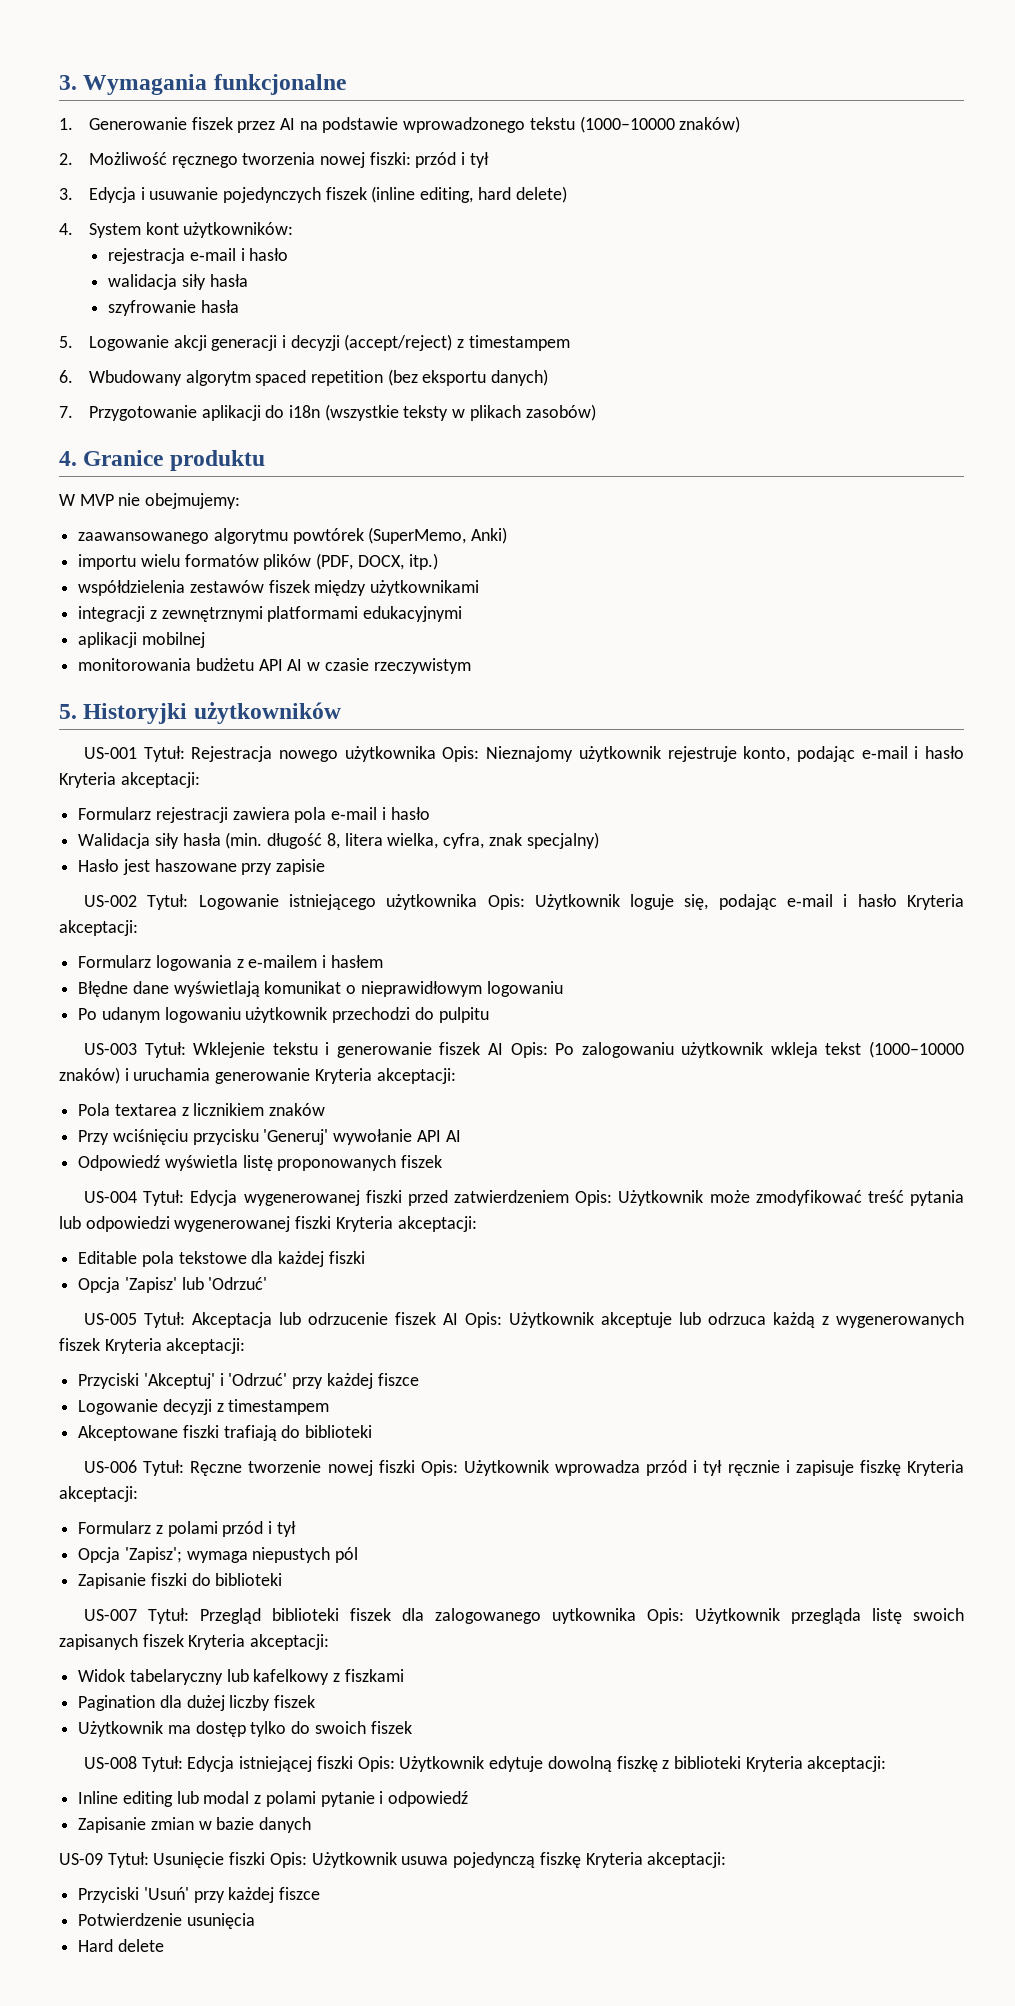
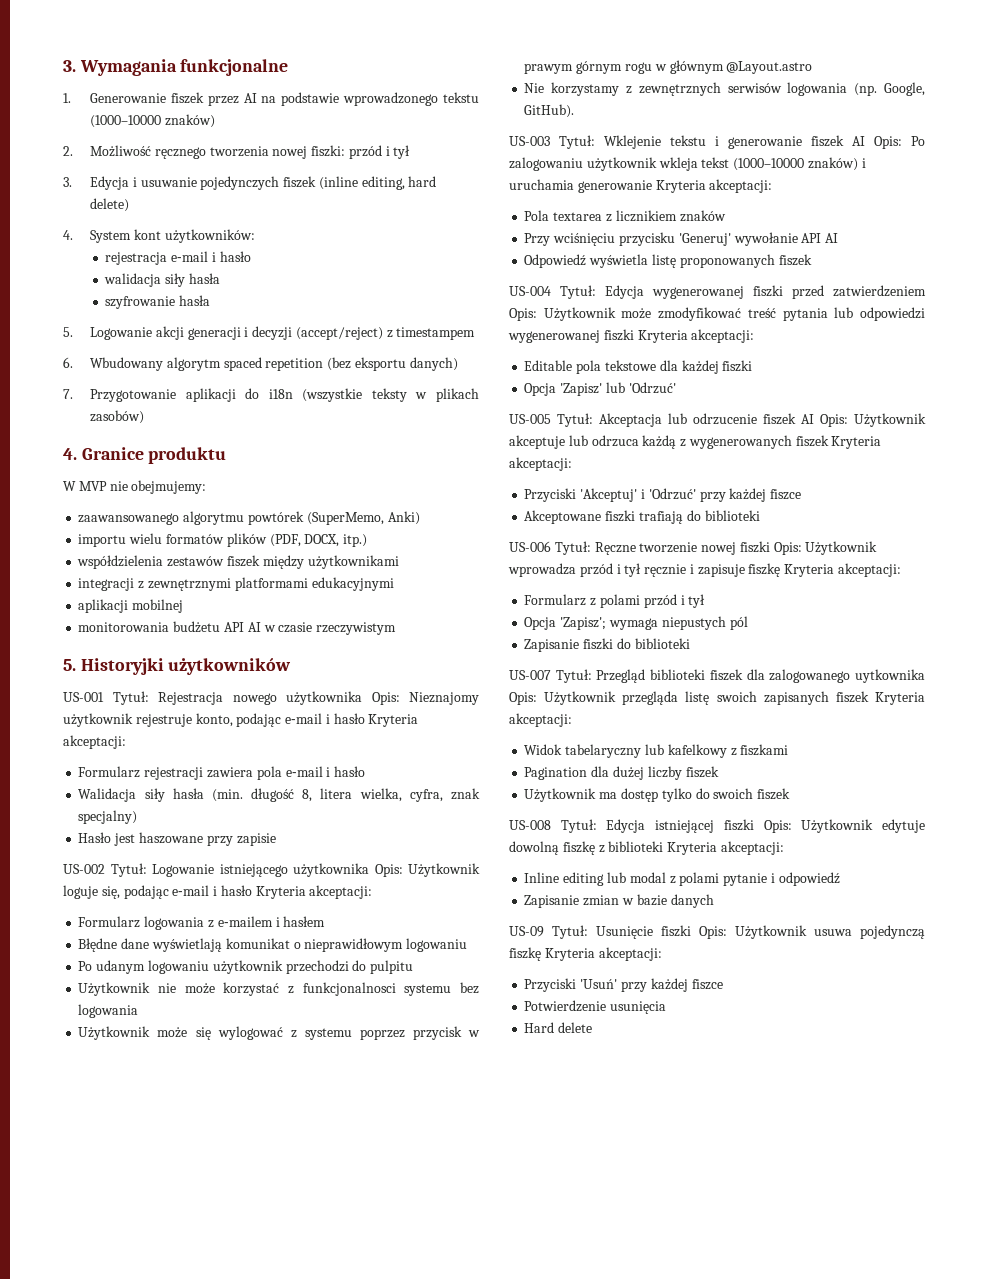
+ Użytkownik nie może korzystać z funkcjonalnosci systemu bez logowania
+ Użytkownik może się wylogować z systemu poprzez przycisk w prawym górnym rogu w głównym @Layout.astro
+ Nie korzystamy z zewnętrznych serwisów logowania (np. Google, GitHub).
- Logowanie decyzji z timestampem

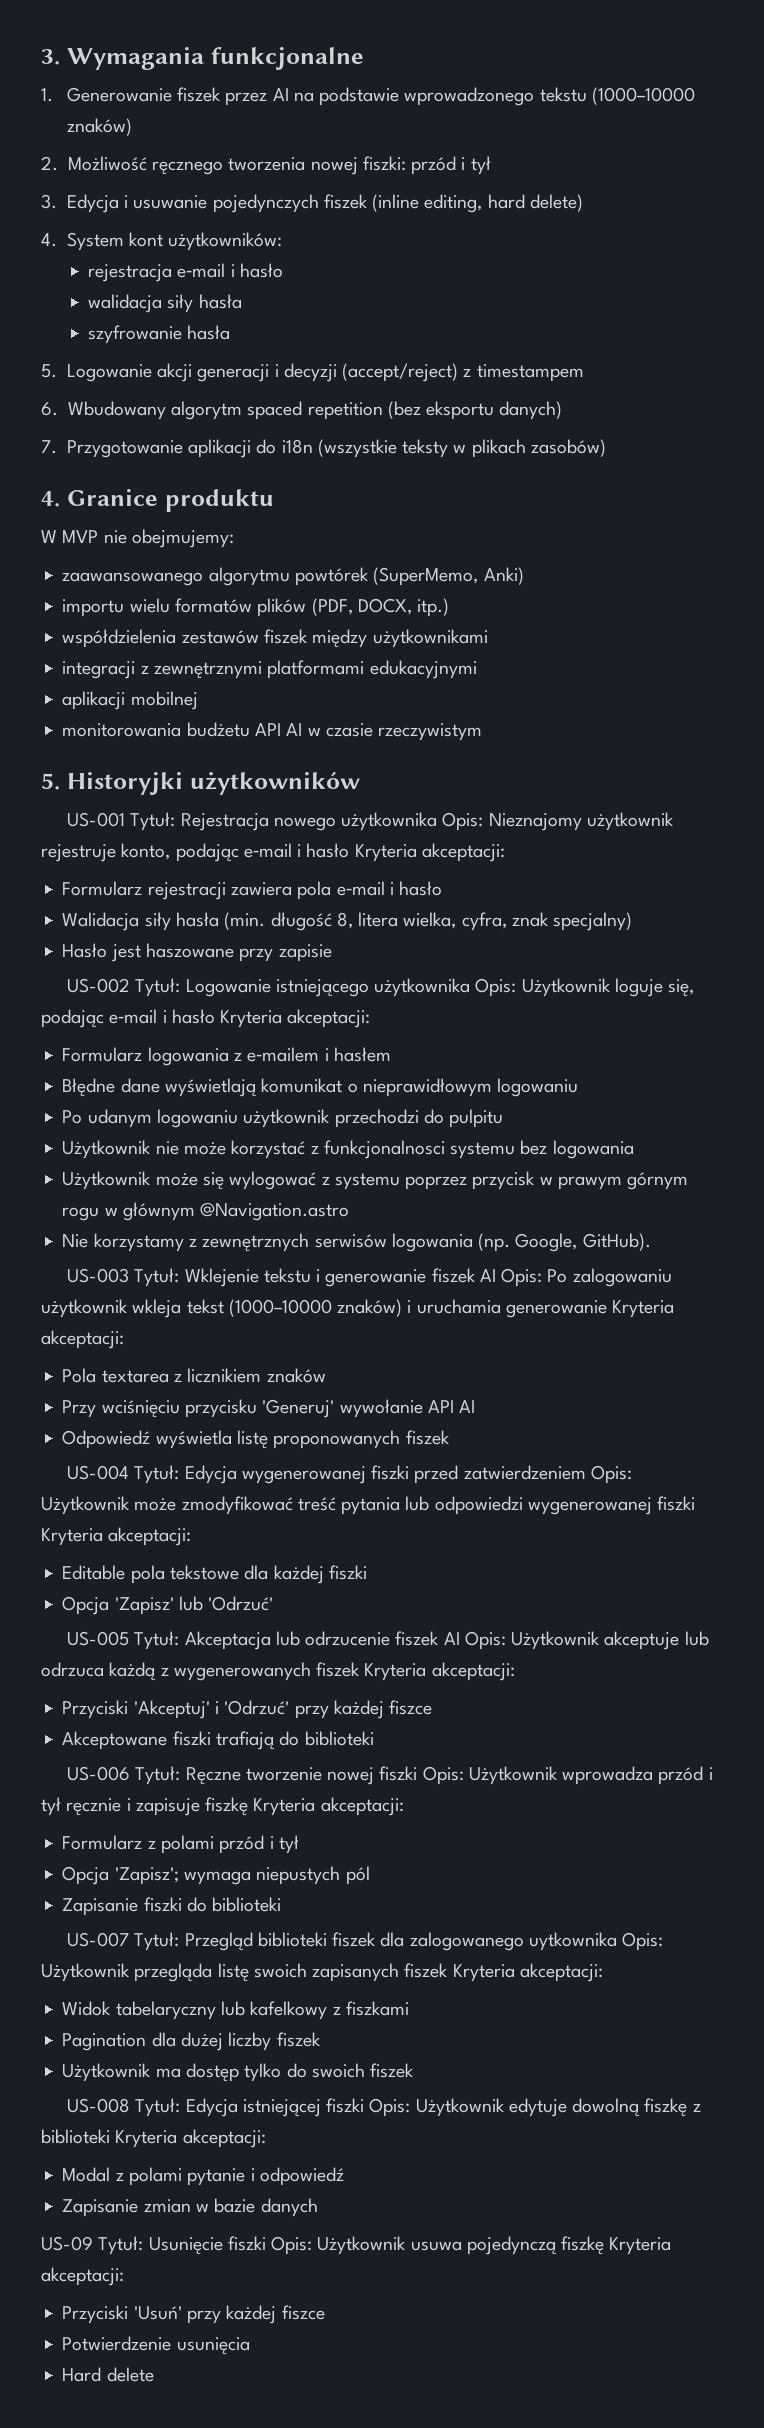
- Użytkownik może się wylogować z systemu poprzez przycisk w prawym górnym rogu w głównym @Layout.astro
+ Użytkownik może się wylogować z systemu poprzez przycisk w prawym górnym rogu w głównym @Navigation.astro
- Inline editing lub modal z polami pytanie i odpowiedź
+ Modal z polami pytanie i odpowiedź

